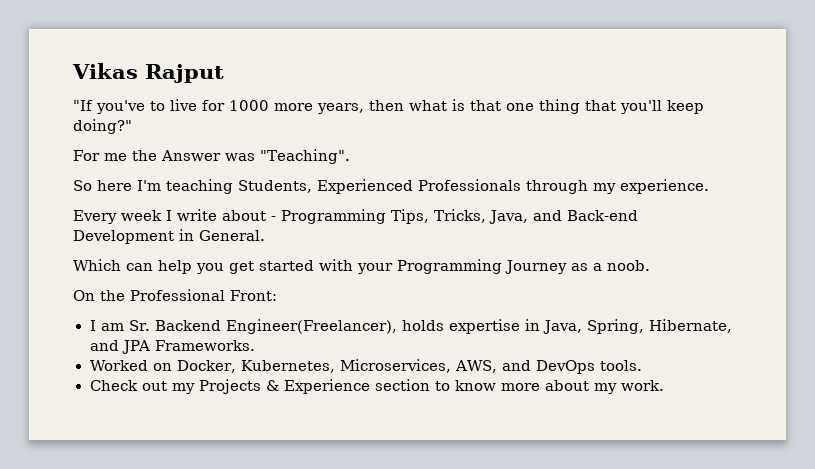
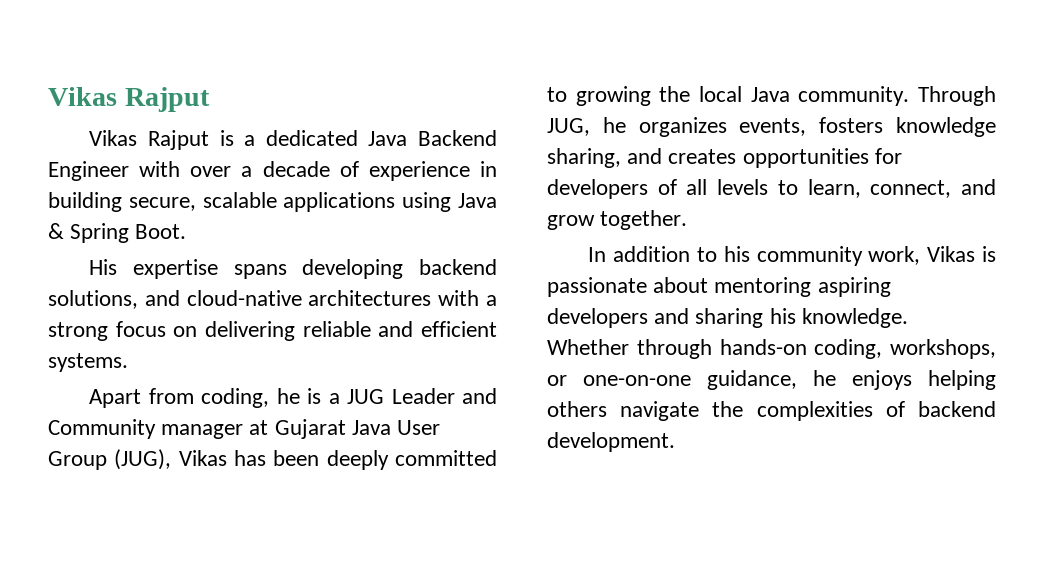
- "If you've to live for 1000 more years, then what is that one thing that you'll keep doing?"
- For me the Answer was "Teaching".
- So here I'm teaching Students, Experienced Professionals through my experience.
- Every week I write about - Programming Tips, Tricks, Java, and Back-end Development in General.
- Which can help you get started with your Programming Journey as a noob.
- On the Professional Front:
- I am Sr. Backend Engineer(Freelancer), holds expertise in Java, Spring, Hibernate, and JPA Frameworks.
- Worked on Docker, Kubernetes, Microservices, AWS, and DevOps tools.
- Check out my Projects & Experience section to know more about my work.
+ Vikas Rajput is a dedicated Java Backend Engineer with over a decade of experience in building secure, scalable applications using Java & Spring Boot.
+ His expertise spans developing backend solutions, and cloud-native architectures with a strong focus on delivering reliable and efficient systems.
+ Apart from coding, he is a JUG Leader and Community manager at Gujarat Java User Group (JUG), Vikas has been deeply committed to growing the local Java community. Through JUG, he organizes events, fosters knowledge sharing, and creates opportunities for developers of all levels to learn, connect, and grow together.
+ In addition to his community work, Vikas is passionate about mentoring aspiring developers and sharing his knowledge. Whether through hands-on coding, workshops, or one-on-one guidance, he enjoys helping others navigate the complexities of backend development.

